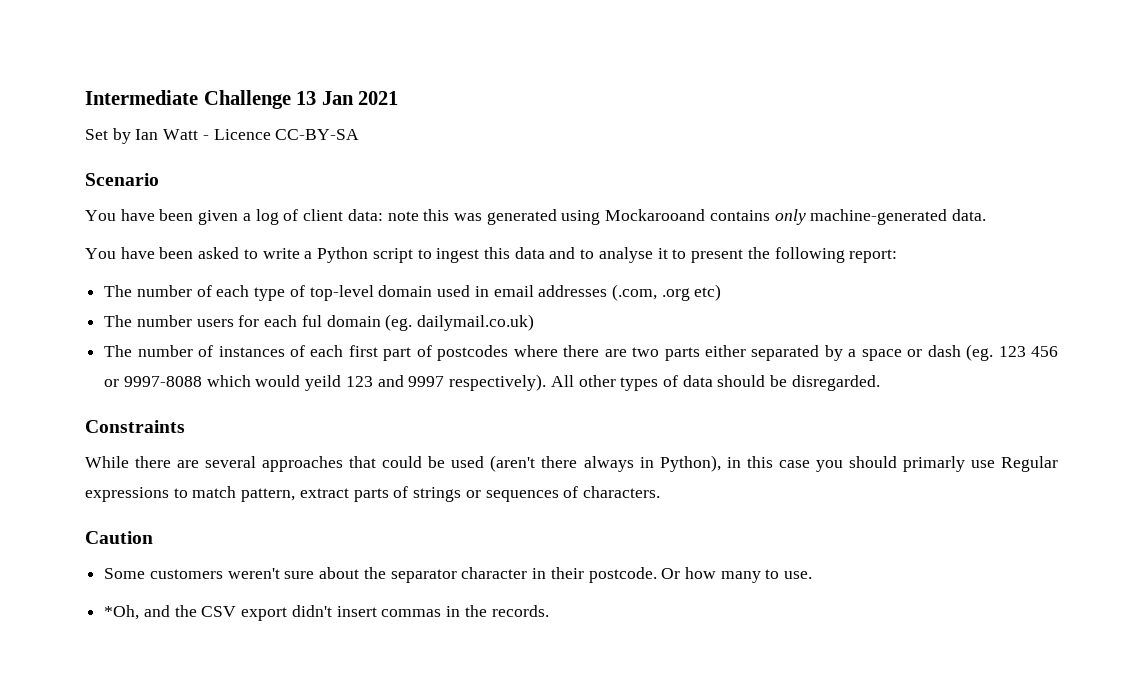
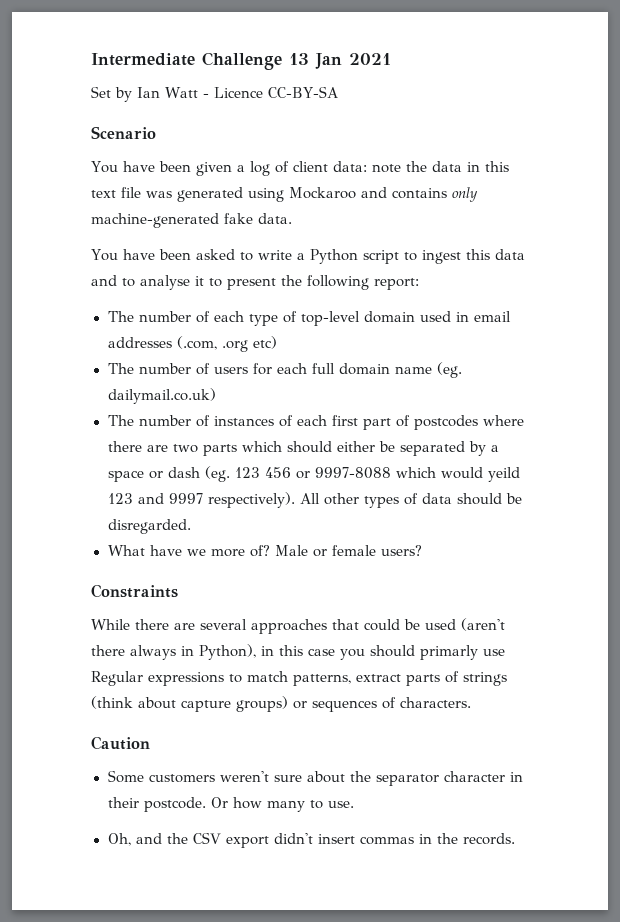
- You have been given a log of client data: note this was generated using Mockarooand contains only machine-generated data.
+ You have been given a log of client data: note the data in this text file was generated using Mockaroo and contains only machine-generated fake data.
- The number users for each ful domain (eg. dailymail.co.uk)
+ The number of users for each full domain name (eg. dailymail.co.uk)
- The number of instances of each first part of postcodes where there are two parts either separated by a space or dash (eg. 123 456 or 9997-8088 which would yeild 123 and 9997 respectively).
+ The number of instances of each first part of postcodes where there are two parts which should either be separated by a space or dash (eg. 123 456 or 9997-8088 which would yeild 123 and 9997 respectively).
+ What have we more of? Male or female users?
- While there are several approaches that could be used (aren't there always in Python), in this case you should primarly use Regular expressions to match pattern, extract parts of strings or sequences of characters.
+ While there are several approaches that could be used (aren't there always in Python), in this case you should primarly use Regular expressions to match patterns, extract parts of strings (think about capture groups) or sequences of characters.
- *Oh, and the CSV export didn't insert commas in the records.
+ Oh, and the CSV export didn't insert commas in the records.

